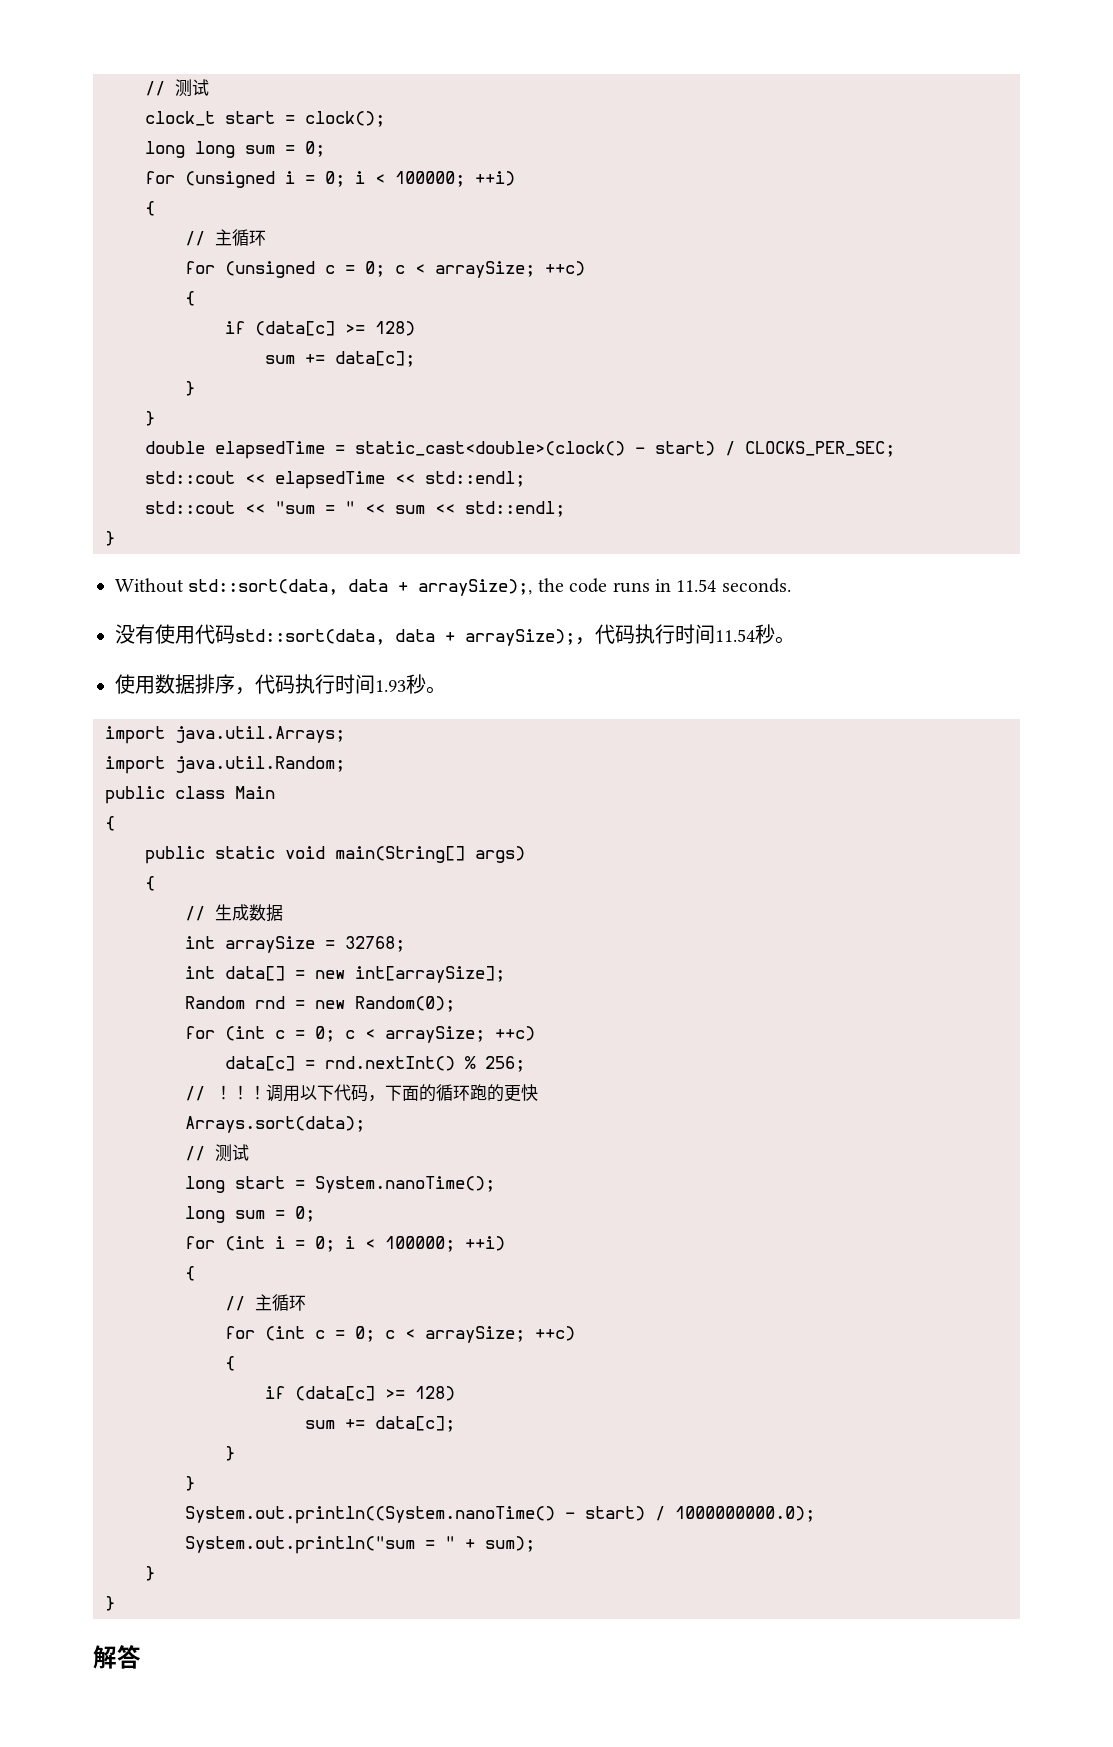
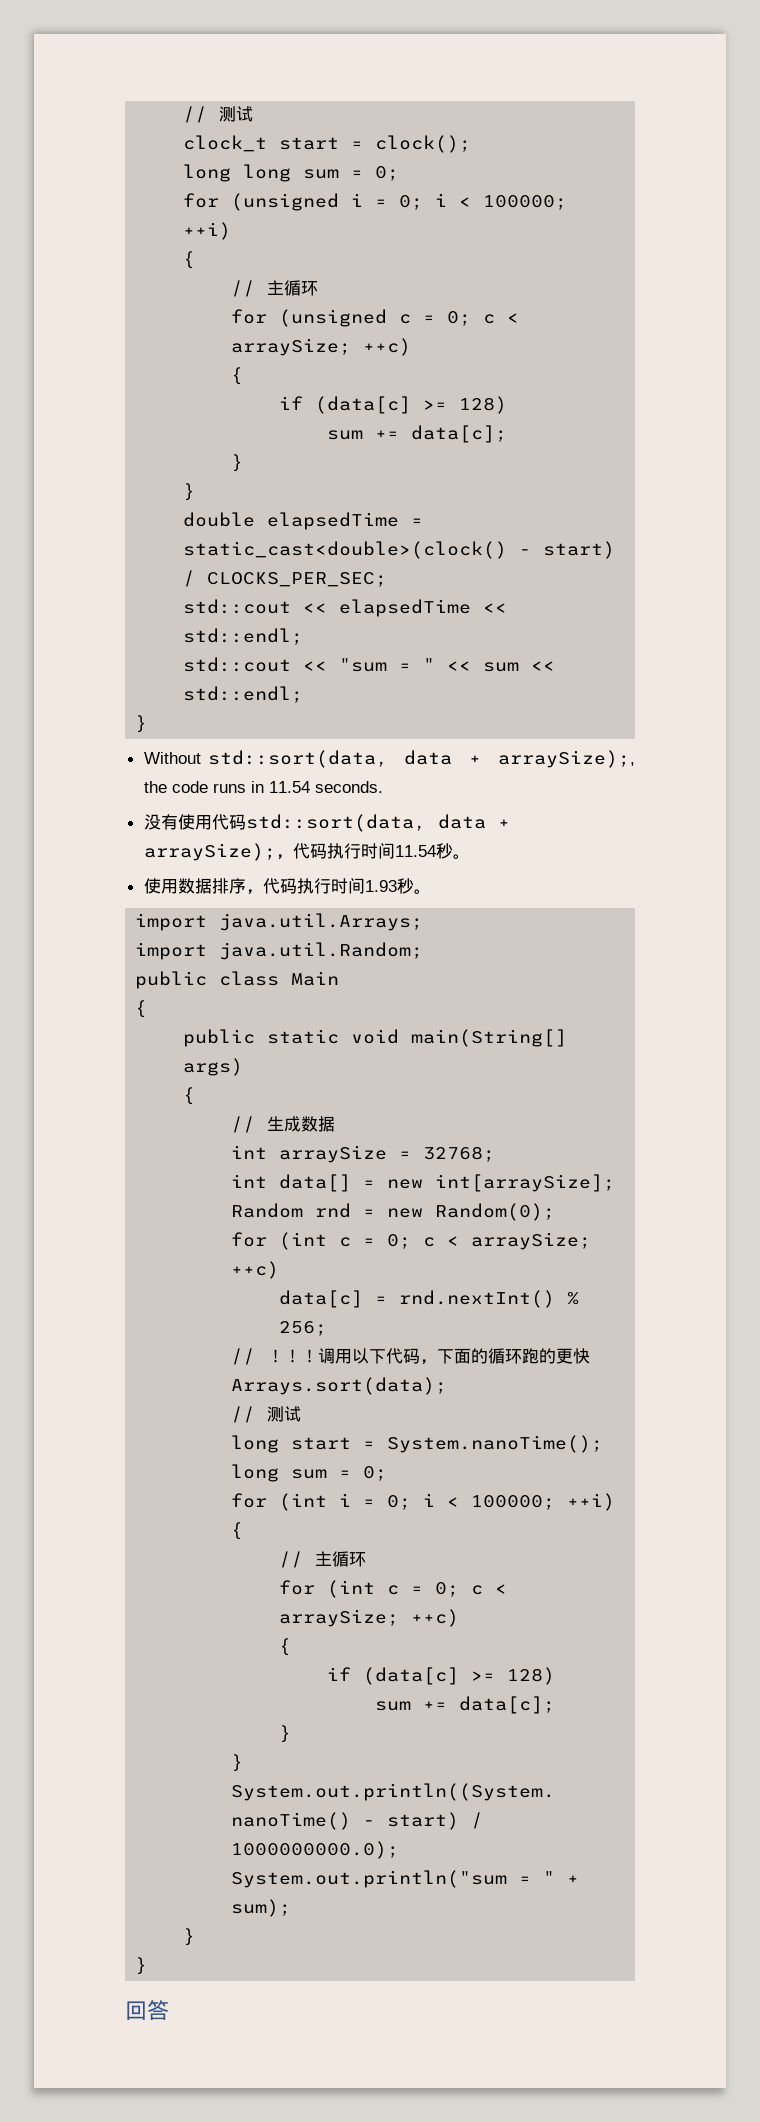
- 解答
+ 回答

